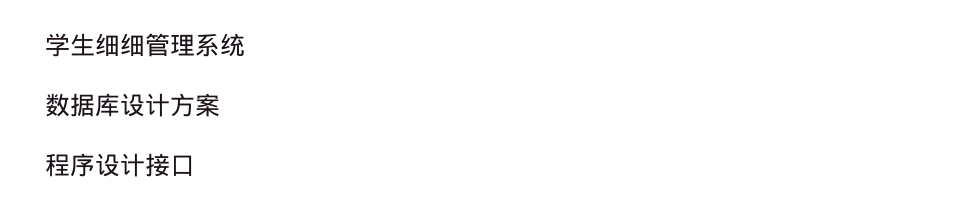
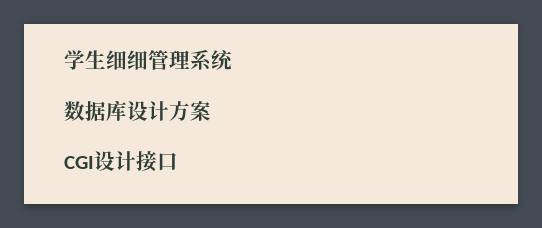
- 程序设计接口
+ CGI设计接口

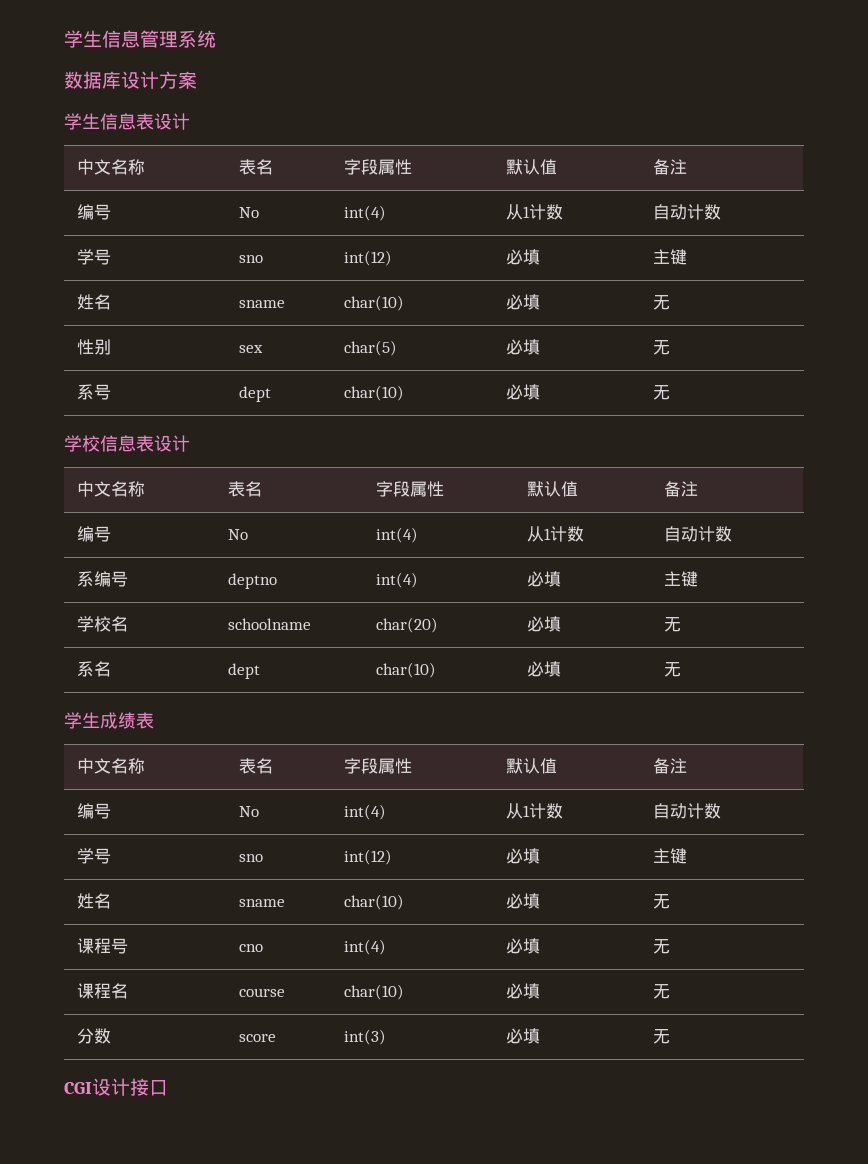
- 学生细细管理系统
+ 学生信息管理系统
+ 学生信息表设计
+ 中文名称 | 表名 | 字段属性 | 默认值 | 备注
+ 编号 | No | int(4) | 从1计数 | 自动计数
+ 学号 | sno | int(12) | 必填 | 主键
+ 姓名 | sname | char(10) | 必填 | 无
+ 性别 | sex | char(5) | 必填 | 无
+ 系号 | dept | char(10) | 必填 | 无
+ 学校信息表设计
+ 中文名称 | 表名 | 字段属性 | 默认值 | 备注
+ 编号 | No | int(4) | 从1计数 | 自动计数
+ 系编号 | deptno | int(4) | 必填 | 主键
+ 学校名 | schoolname | char(20) | 必填 | 无
+ 系名 | dept | char(10) | 必填 | 无
+ 学生成绩表
+ 中文名称 | 表名 | 字段属性 | 默认值 | 备注
+ 编号 | No | int(4) | 从1计数 | 自动计数
+ 学号 | sno | int(12) | 必填 | 主键
+ 姓名 | sname | char(10) | 必填 | 无
+ 课程号 | cno | int(4) | 必填 | 无
+ 课程名 | course | char(10) | 必填 | 无
+ 分数 | score | int(3) | 必填 | 无

